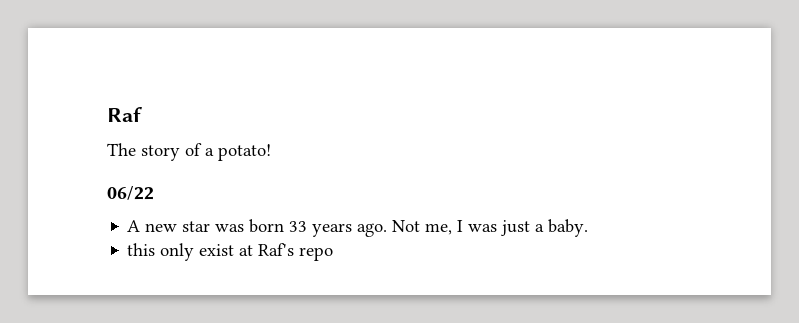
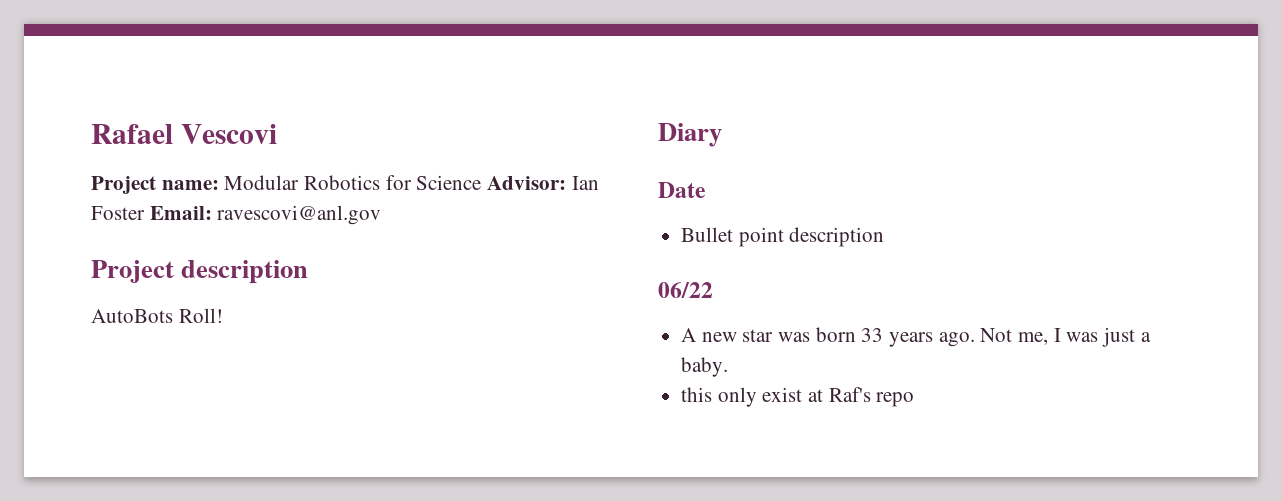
- Raf
- The story of a potato!
+ Rafael Vescovi
+ Project name: Modular Robotics for Science Advisor: Ian Foster Email: ravescovi@anl.gov
+ Project description
+ AutoBots Roll!
+ Diary
+ Date
+ Bullet point description

